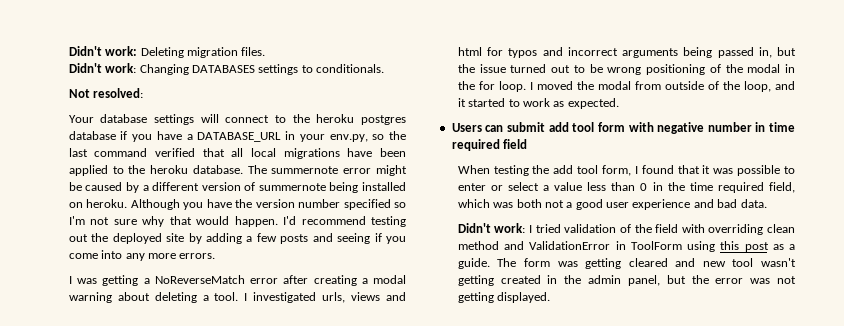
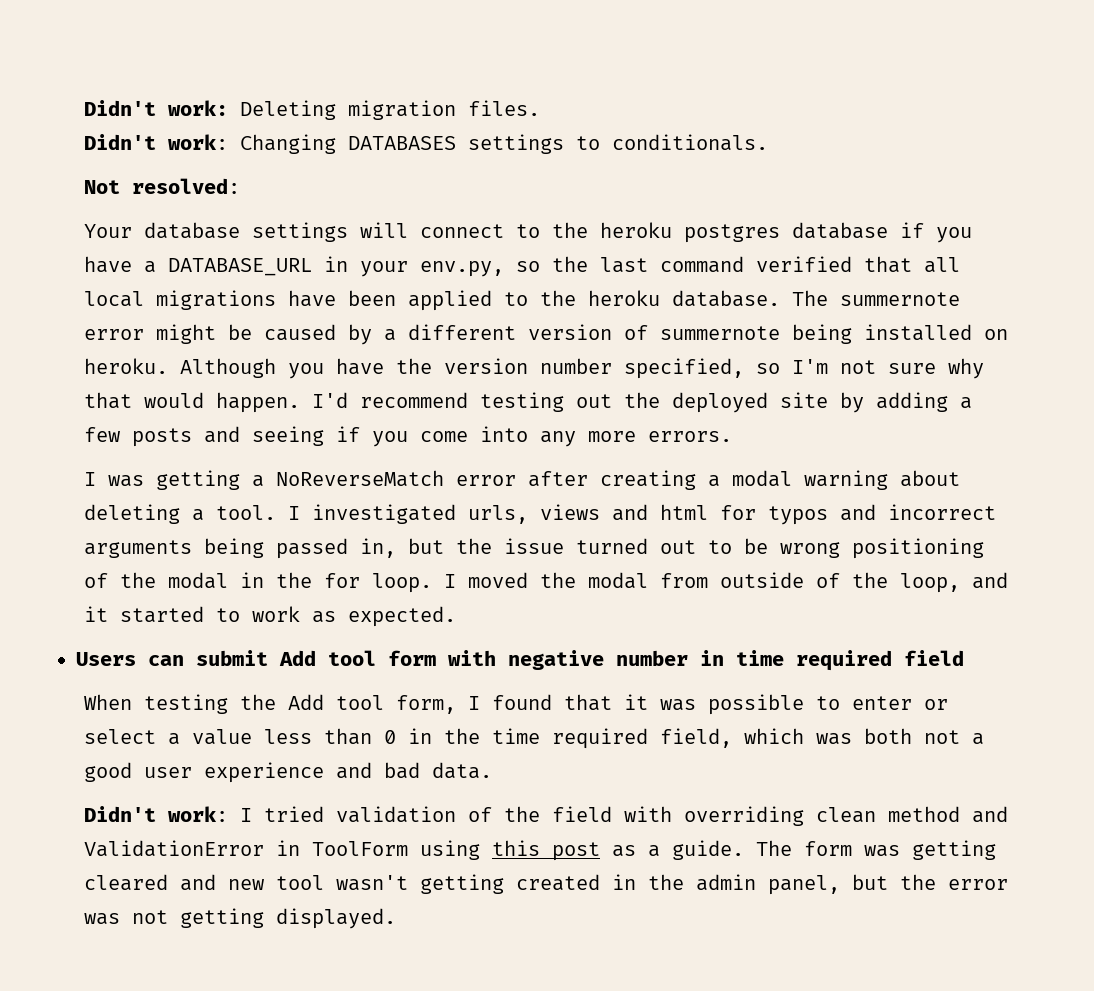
- Although you have the version number specified so I'm not sure why that would happen.
+ Although you have the version number specified, so I'm not sure why that would happen.
- Users can submit add tool form with negative number in time required field
+ Users can submit Add tool form with negative number in time required field
- When testing the add tool form, I found that it was possible to enter or select a value less than 0 in the time required field, which was both not a good user experience and bad data.
+ When testing the Add tool form, I found that it was possible to enter or select a value less than 0 in the time required field, which was both not a good user experience and bad data.

